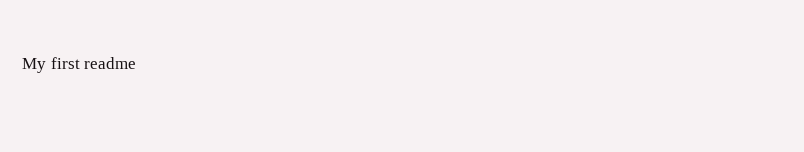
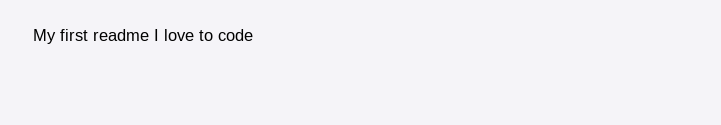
- My first readme
+ My first readme I love to code

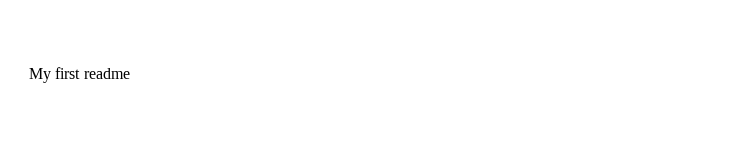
- My first readme I love to code
+ My first readme

